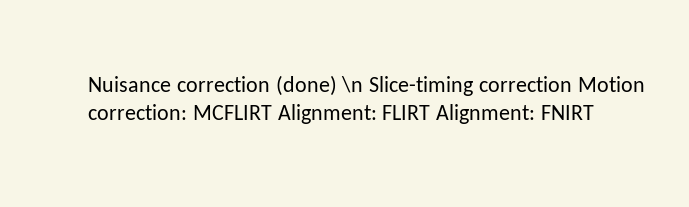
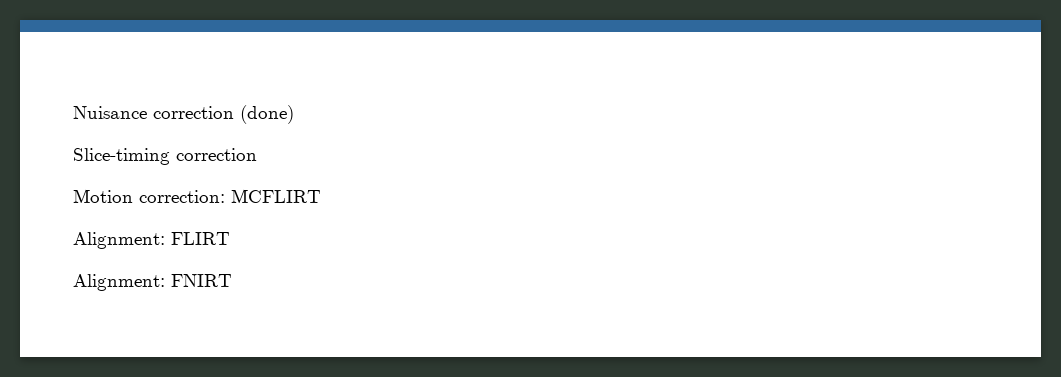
- Nuisance correction (done) \n Slice-timing correction Motion correction: MCFLIRT Alignment: FLIRT Alignment: FNIRT
+ Nuisance correction (done)
+ Slice-timing correction
+ Motion correction: MCFLIRT
+ Alignment: FLIRT
+ Alignment: FNIRT

